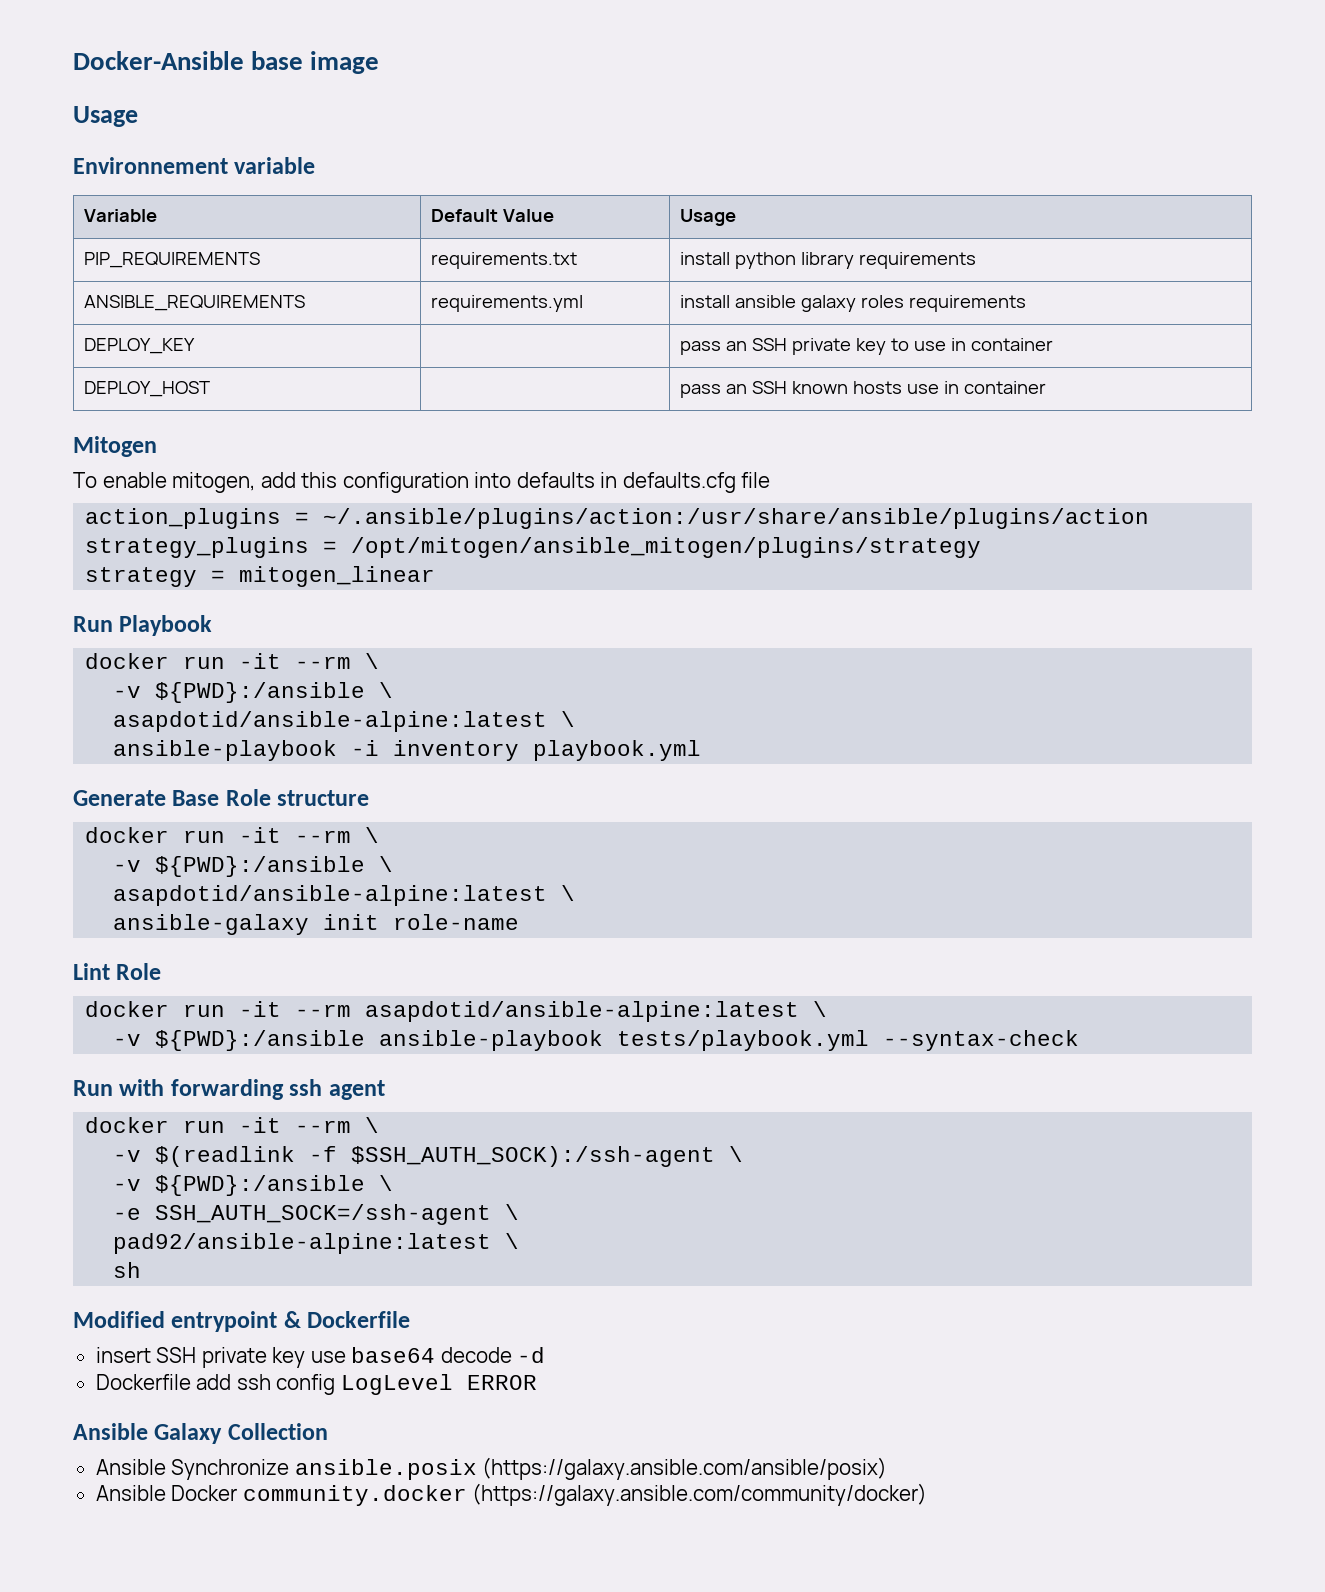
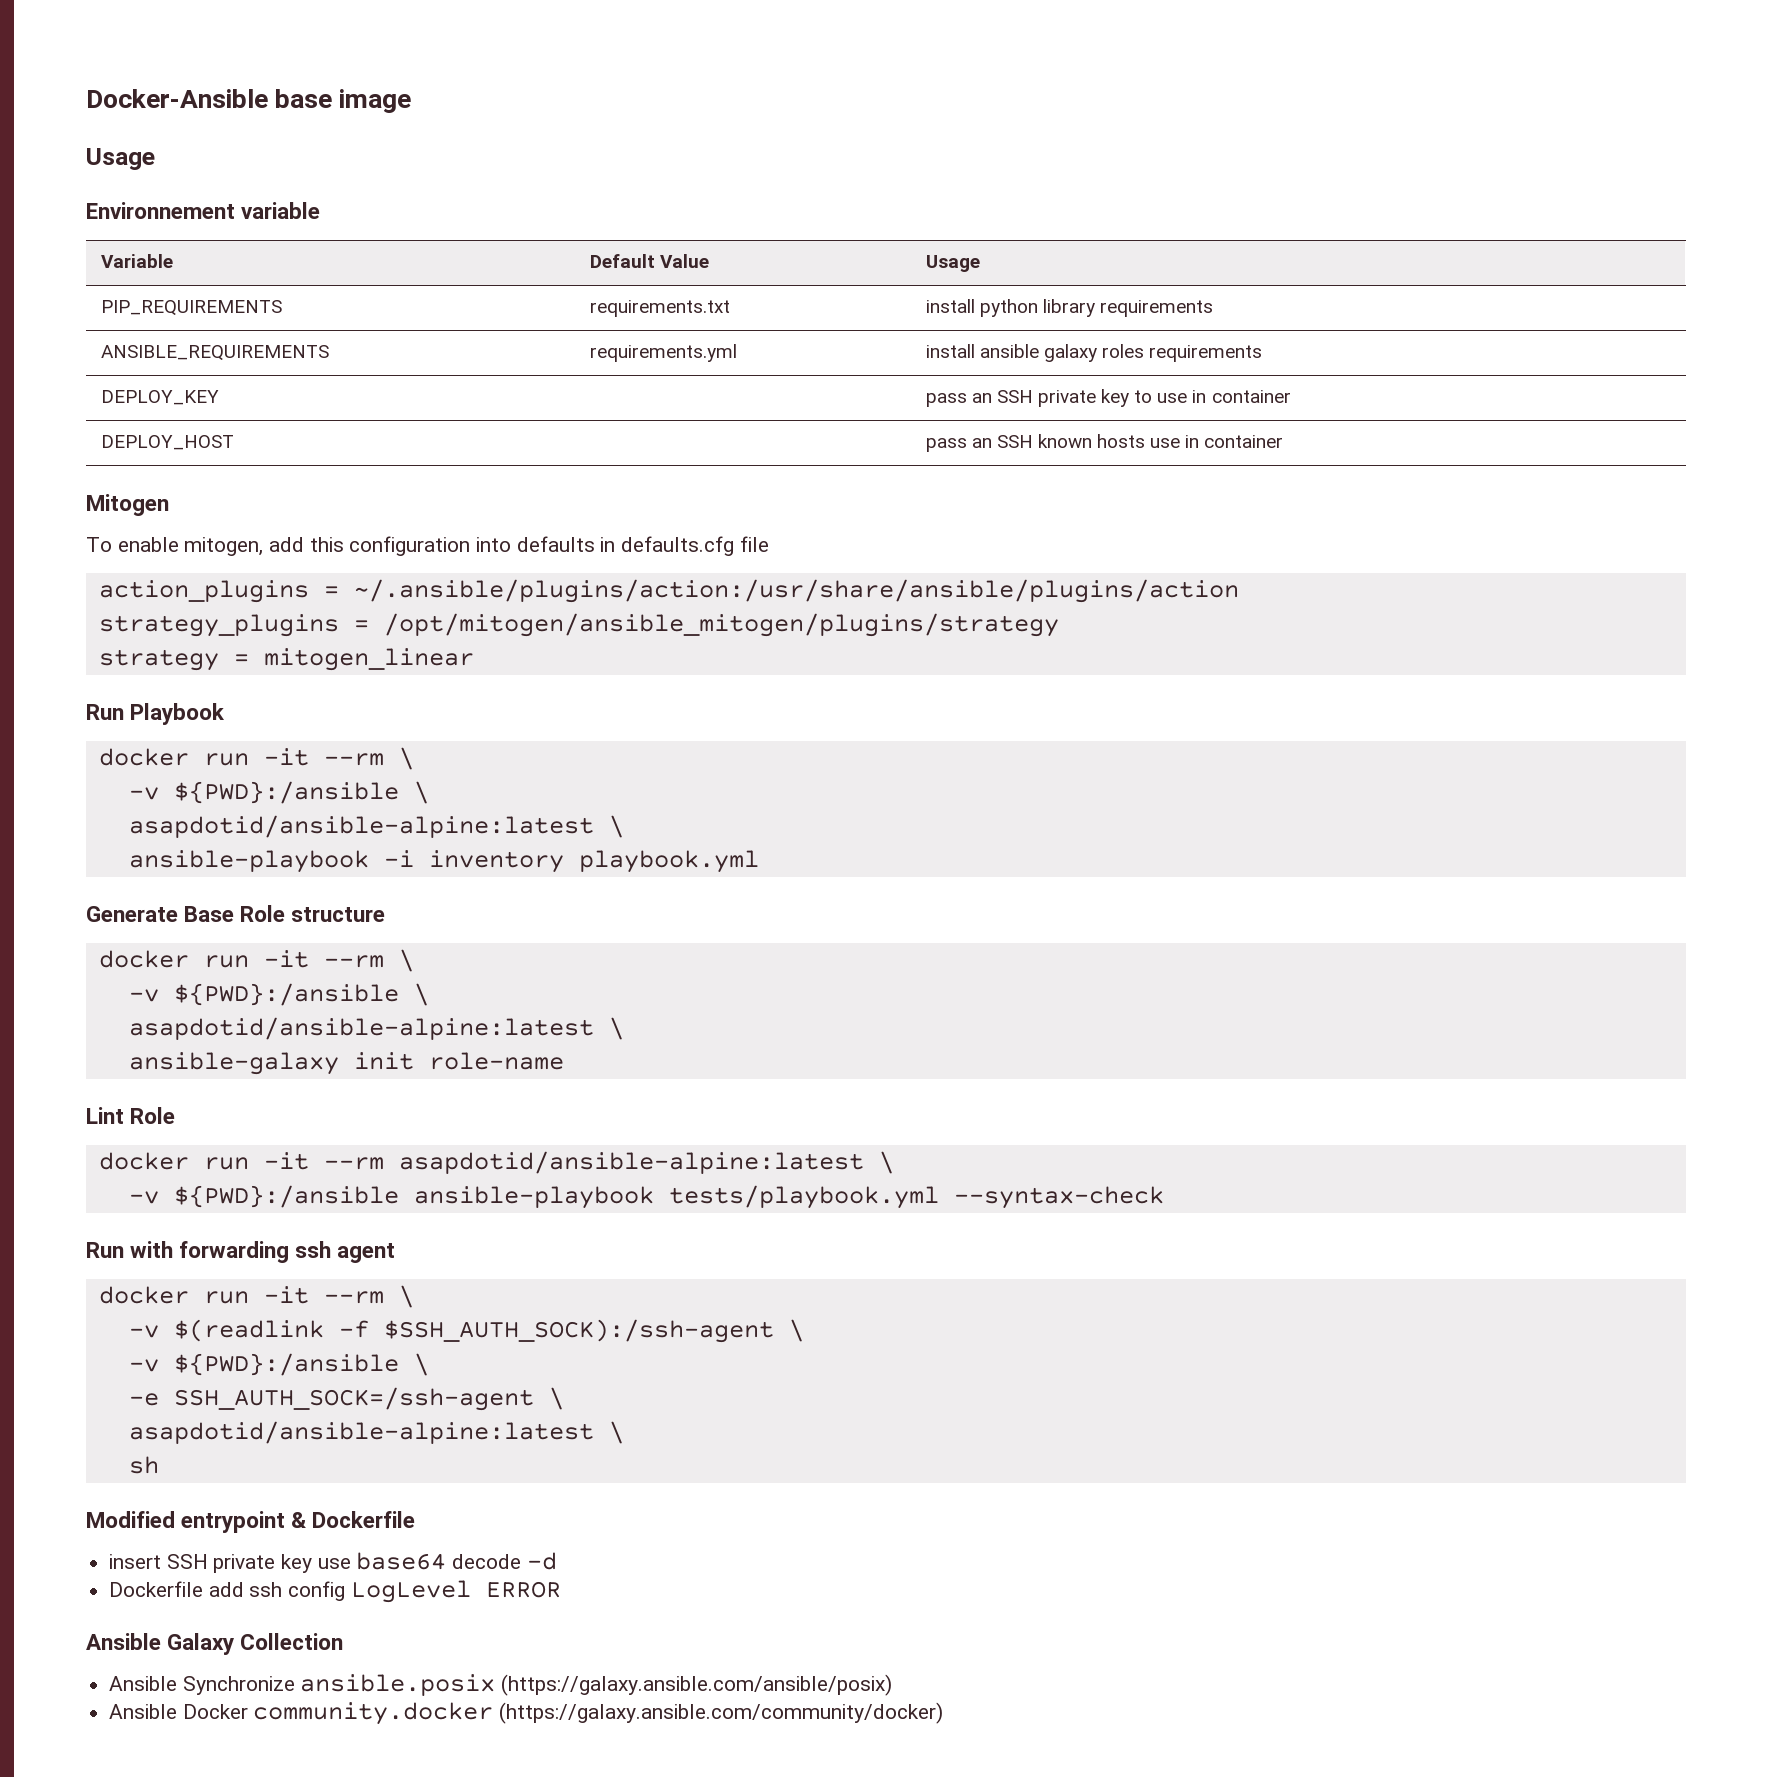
  -e SSH_AUTH_SOCK=/ssh-agent \
- pad92/ansible-alpine:latest \
+ asapdotid/ansible-alpine:latest \

